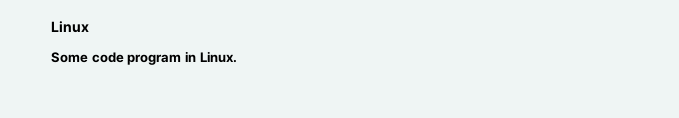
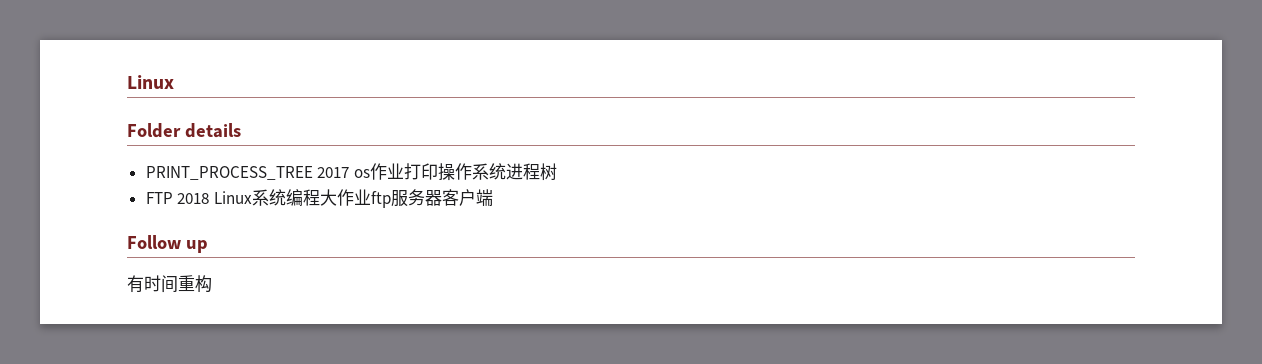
- Some code program in Linux.
+ Folder details
+ PRINT_PROCESS_TREE 2017 os作业打印操作系统进程树
+ FTP 2018 Linux系统编程大作业ftp服务器客户端
+ Follow up
+ 有时间重构

